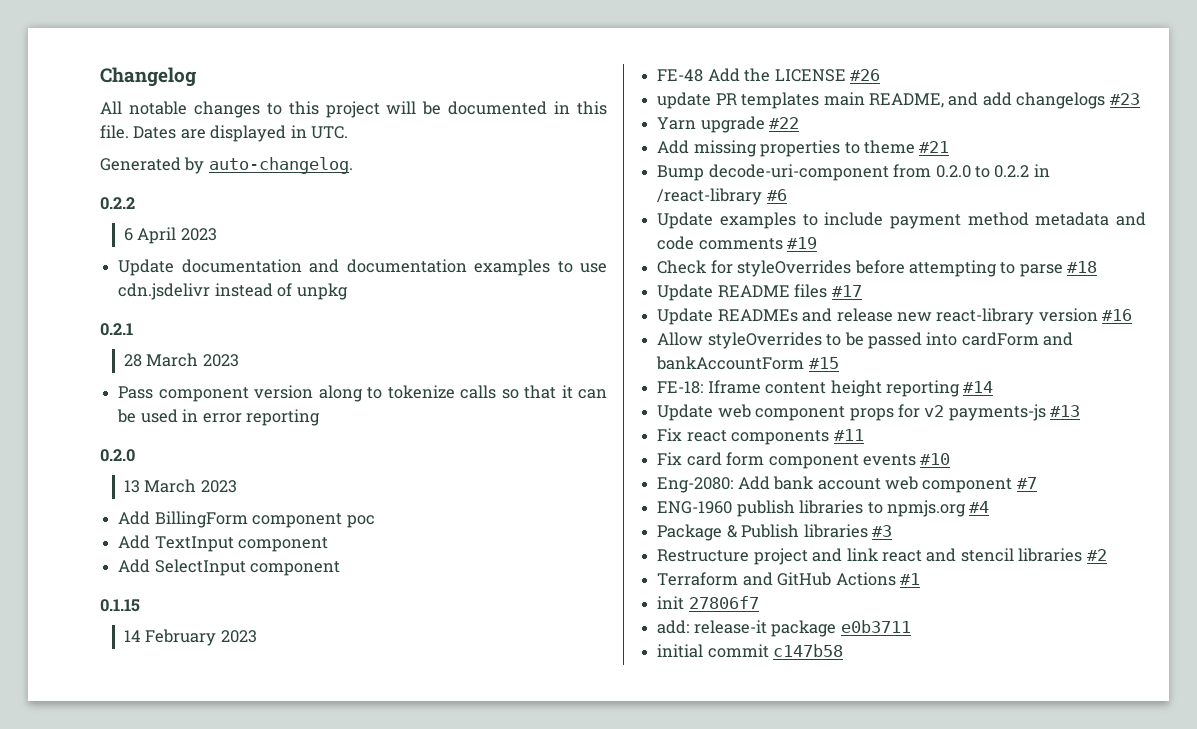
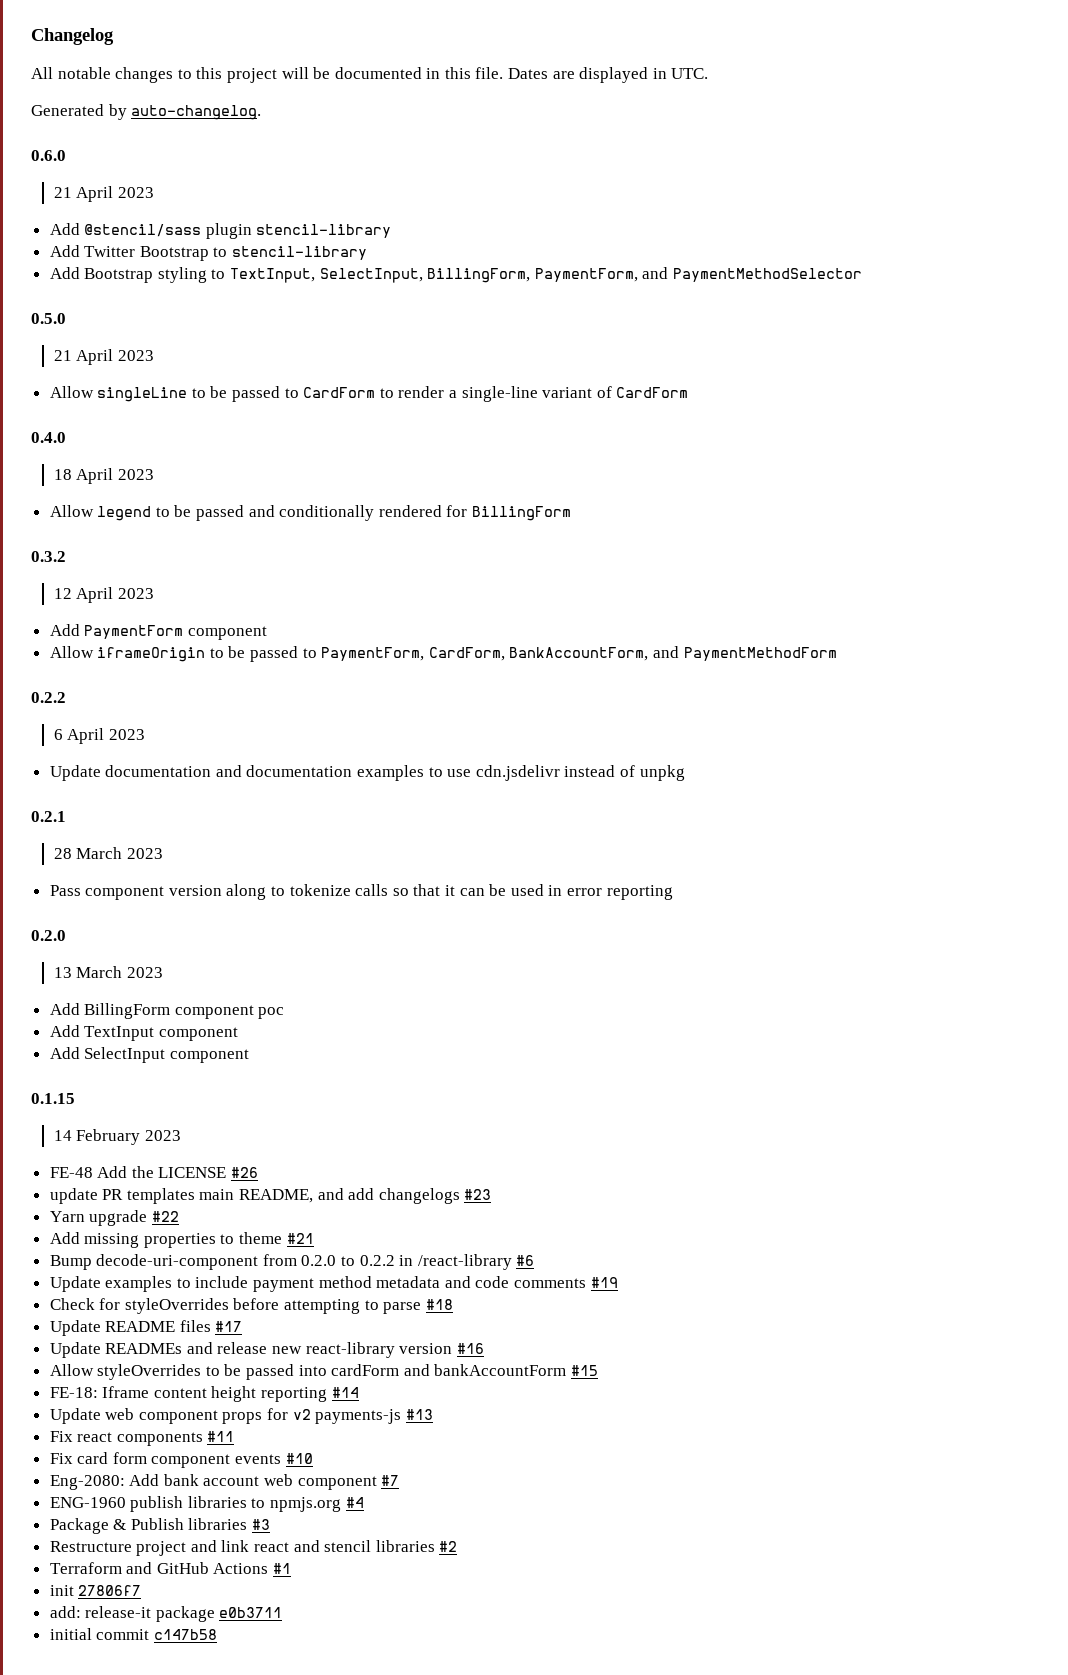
+ 0.6.0
+ 21 April 2023
+ Add @stencil/sass plugin stencil-library
+ Add Twitter Bootstrap to stencil-library
+ Add Bootstrap styling to TextInput, SelectInput, BillingForm, PaymentForm, and PaymentMethodSelector
+ 0.5.0
+ 21 April 2023
+ Allow singleLine to be passed to CardForm to render a single-line variant of CardForm
+ 0.4.0
+ 18 April 2023
+ Allow legend to be passed and conditionally rendered for BillingForm
+ 0.3.2
+ 12 April 2023
+ Add PaymentForm component
+ Allow iframeOrigin to be passed to PaymentForm, CardForm, BankAccountForm, and PaymentMethodForm

